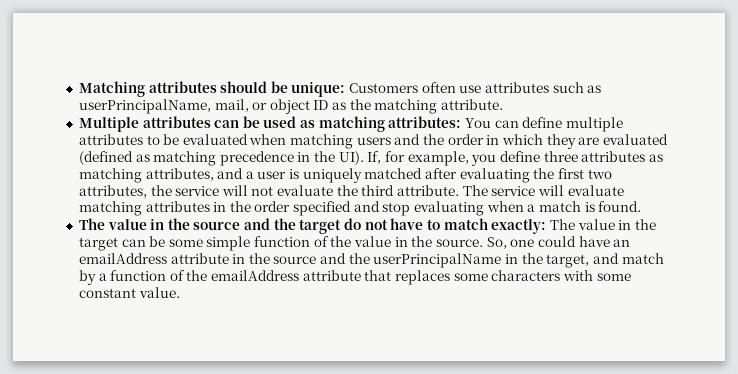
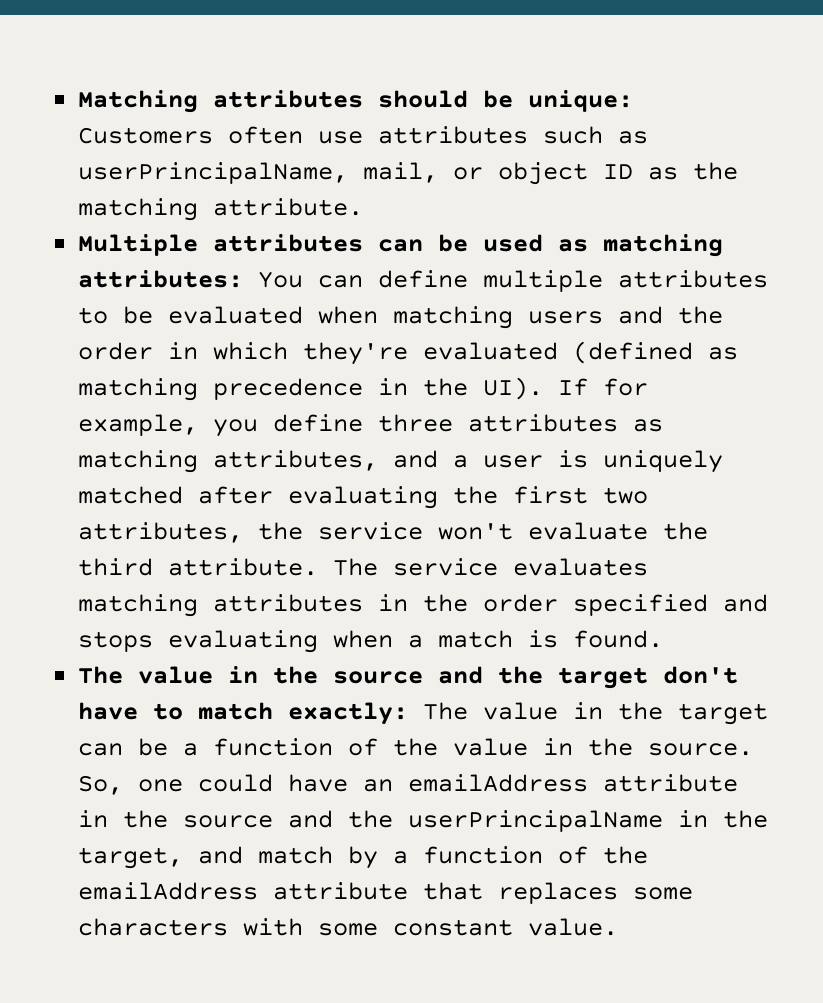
- Multiple attributes can be used as matching attributes: You can define multiple attributes to be evaluated when matching users and the order in which they are evaluated (defined as matching precedence in the UI). If, for example, you define three attributes as matching attributes, and a user is uniquely matched after evaluating the first two attributes, the service will not evaluate the third attribute.
+ Multiple attributes can be used as matching attributes: You can define multiple attributes to be evaluated when matching users and the order in which they're evaluated (defined as matching precedence in the UI). If for example, you define three attributes as matching attributes, and a user is uniquely matched after evaluating the first two attributes, the service won't evaluate the third attribute.
- The service will evaluate matching attributes in the order specified and stop evaluating when a match is found.
+ The service evaluates matching attributes in the order specified and stops evaluating when a match is found.
- The value in the source and the target do not have to match exactly: The value in the target can be some simple function of the value in the source.
+ The value in the source and the target don't have to match exactly: The value in the target can be a function of the value in the source.

